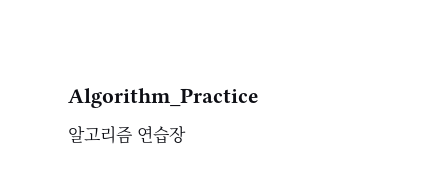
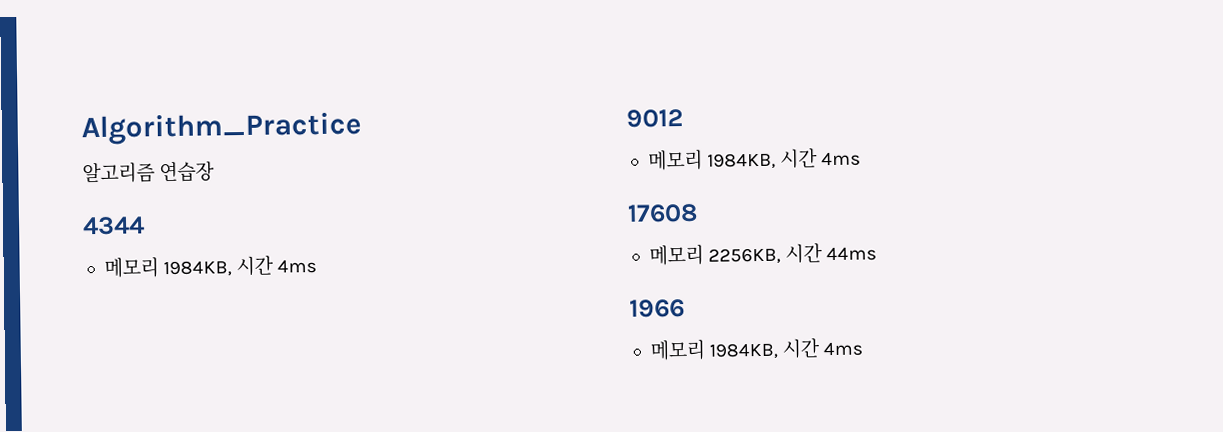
+ 4344
+ 메모리 1984KB, 시간 4ms
+ 9012
+ 메모리 1984KB, 시간 4ms
+ 17608
+ 메모리 2256KB, 시간 44ms
+ 1966
+ 메모리 1984KB, 시간 4ms

